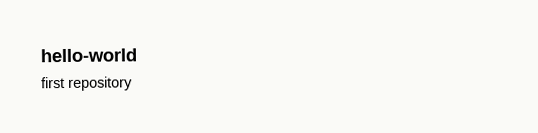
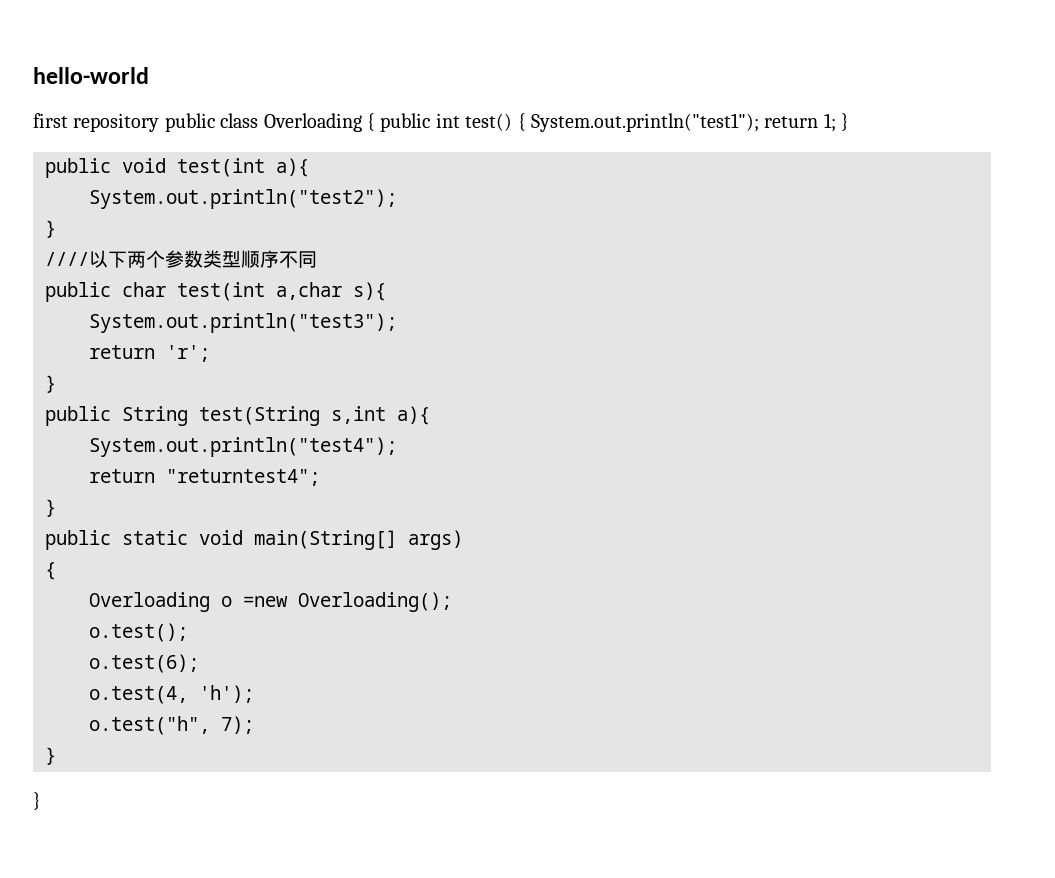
- first repository
+ first repository public class Overloading { public int test() { System.out.println("test1"); return 1; }
+ public void test(int a){
+ System.out.println("test2");
+ }
+ ////以下两个参数类型顺序不同
+ public char test(int a,char s){
+ System.out.println("test3");
+ return 'r';
+ }
+ public String test(String s,int a){
+ System.out.println("test4");
+ return "returntest4";
+ }
+ public static void main(String[] args)
+ {
+ Overloading o =new Overloading();
+ o.test();
+ o.test(6);
+ o.test(4, 'h');
+ o.test("h", 7);
+ }
+ }

